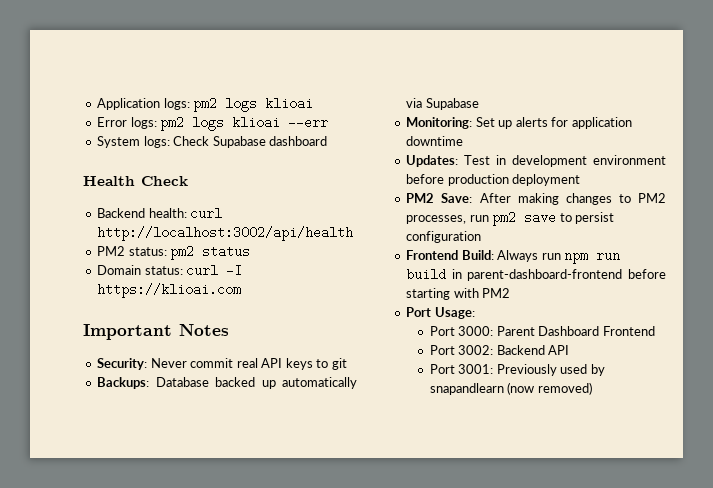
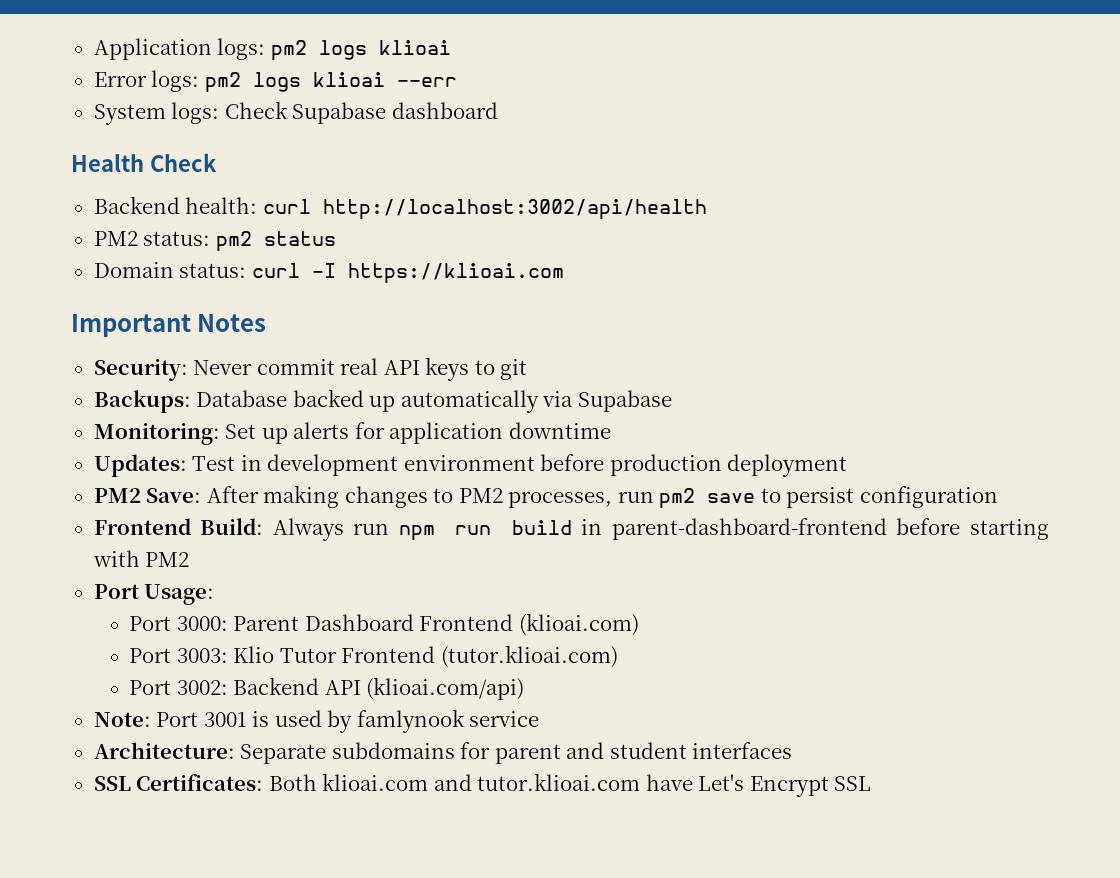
- Port 3000: Parent Dashboard Frontend
- Port 3002: Backend API
- Port 3001: Previously used by snapandlearn (now removed)
+ Port 3000: Parent Dashboard Frontend (klioai.com)
+ Port 3003: Klio Tutor Frontend (tutor.klioai.com)
+ Port 3002: Backend API (klioai.com/api)
+ Note: Port 3001 is used by famlynook service
+ Architecture: Separate subdomains for parent and student interfaces
+ SSL Certificates: Both klioai.com and tutor.klioai.com have Let's Encrypt SSL

